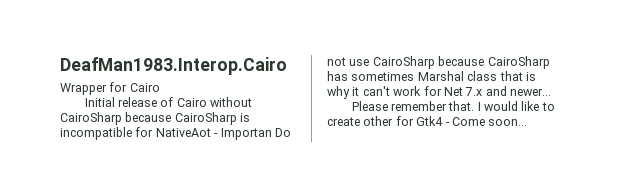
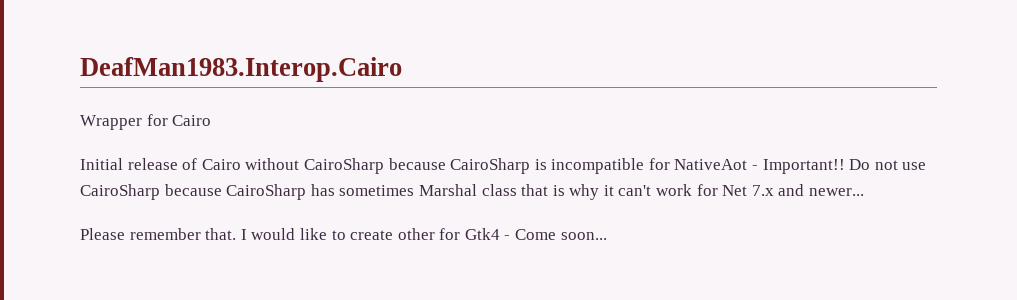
- Initial release of Cairo without CairoSharp because CairoSharp is incompatible for NativeAot - Importan Do not use CairoSharp because CairoSharp has sometimes Marshal class that is why it can't work for Net 7.x and newer...
+ Initial release of Cairo without CairoSharp because CairoSharp is incompatible for NativeAot - Important!! Do not use CairoSharp because CairoSharp has sometimes Marshal class that is why it can't work for Net 7.x and newer...

